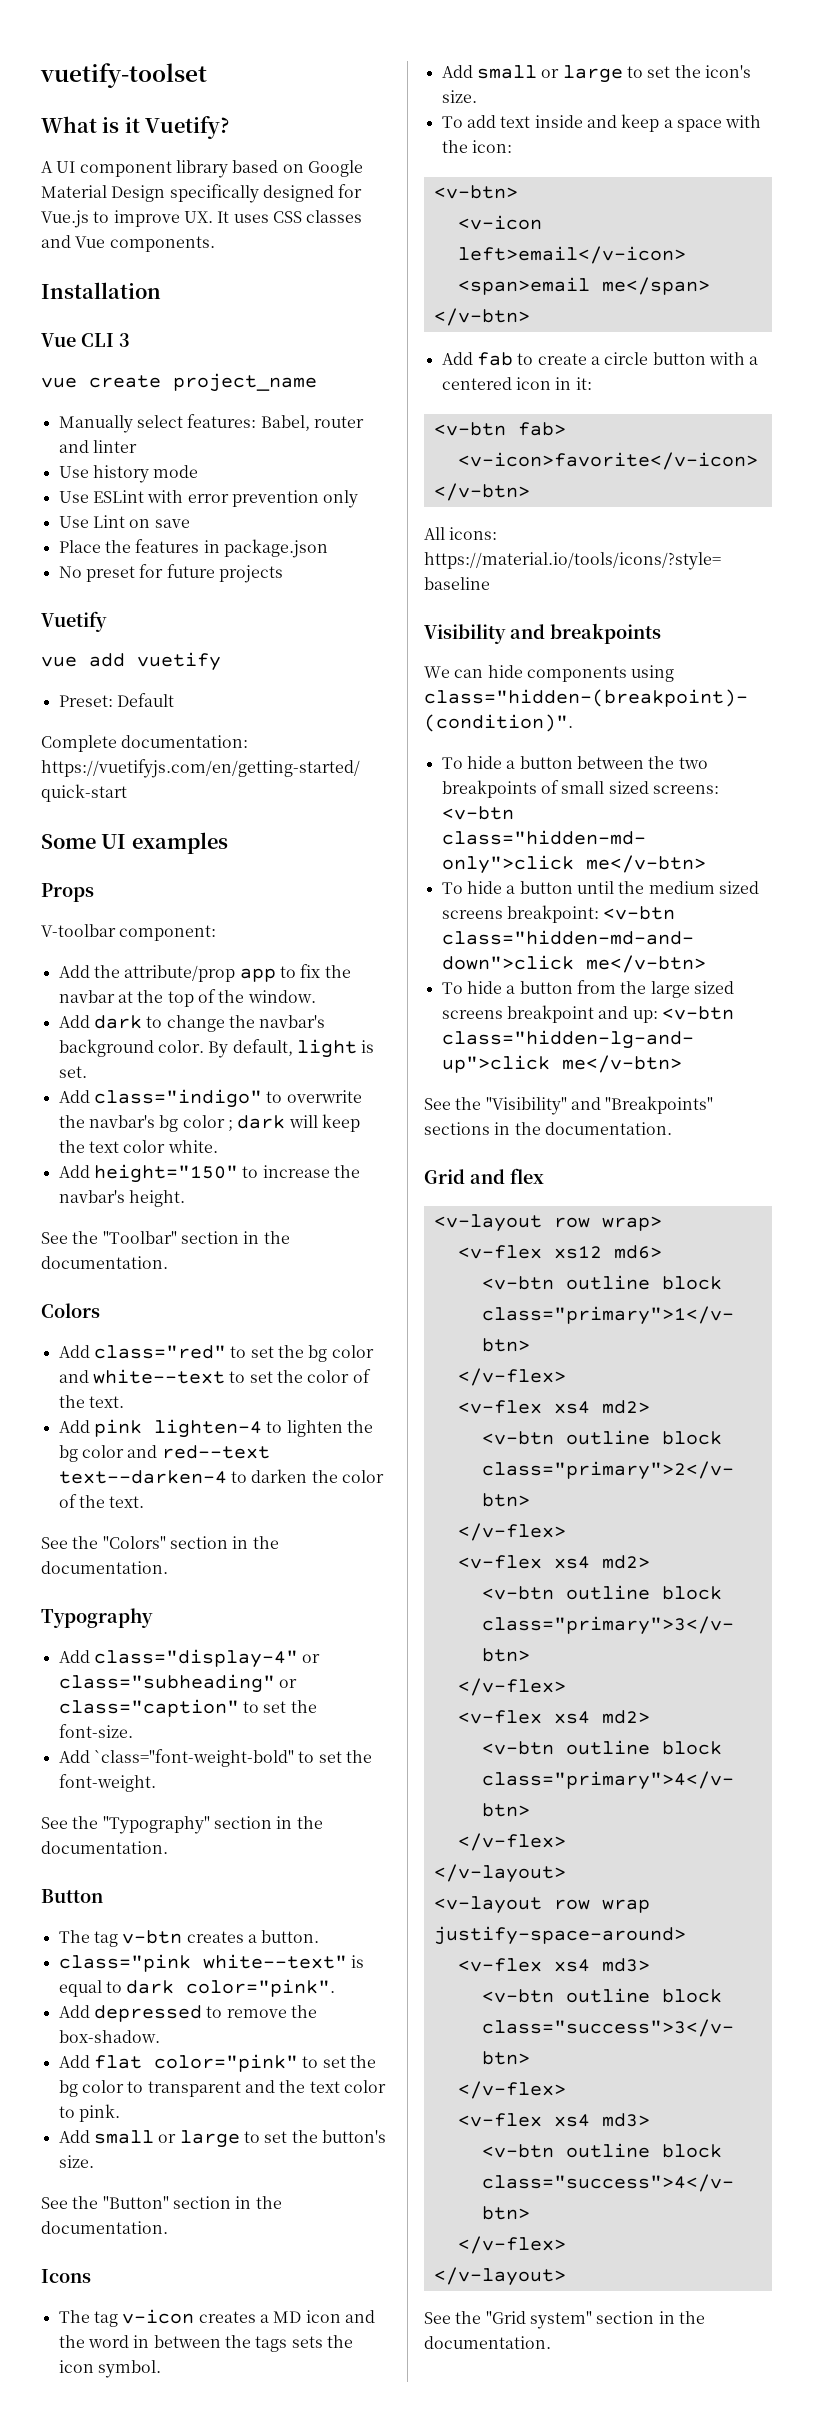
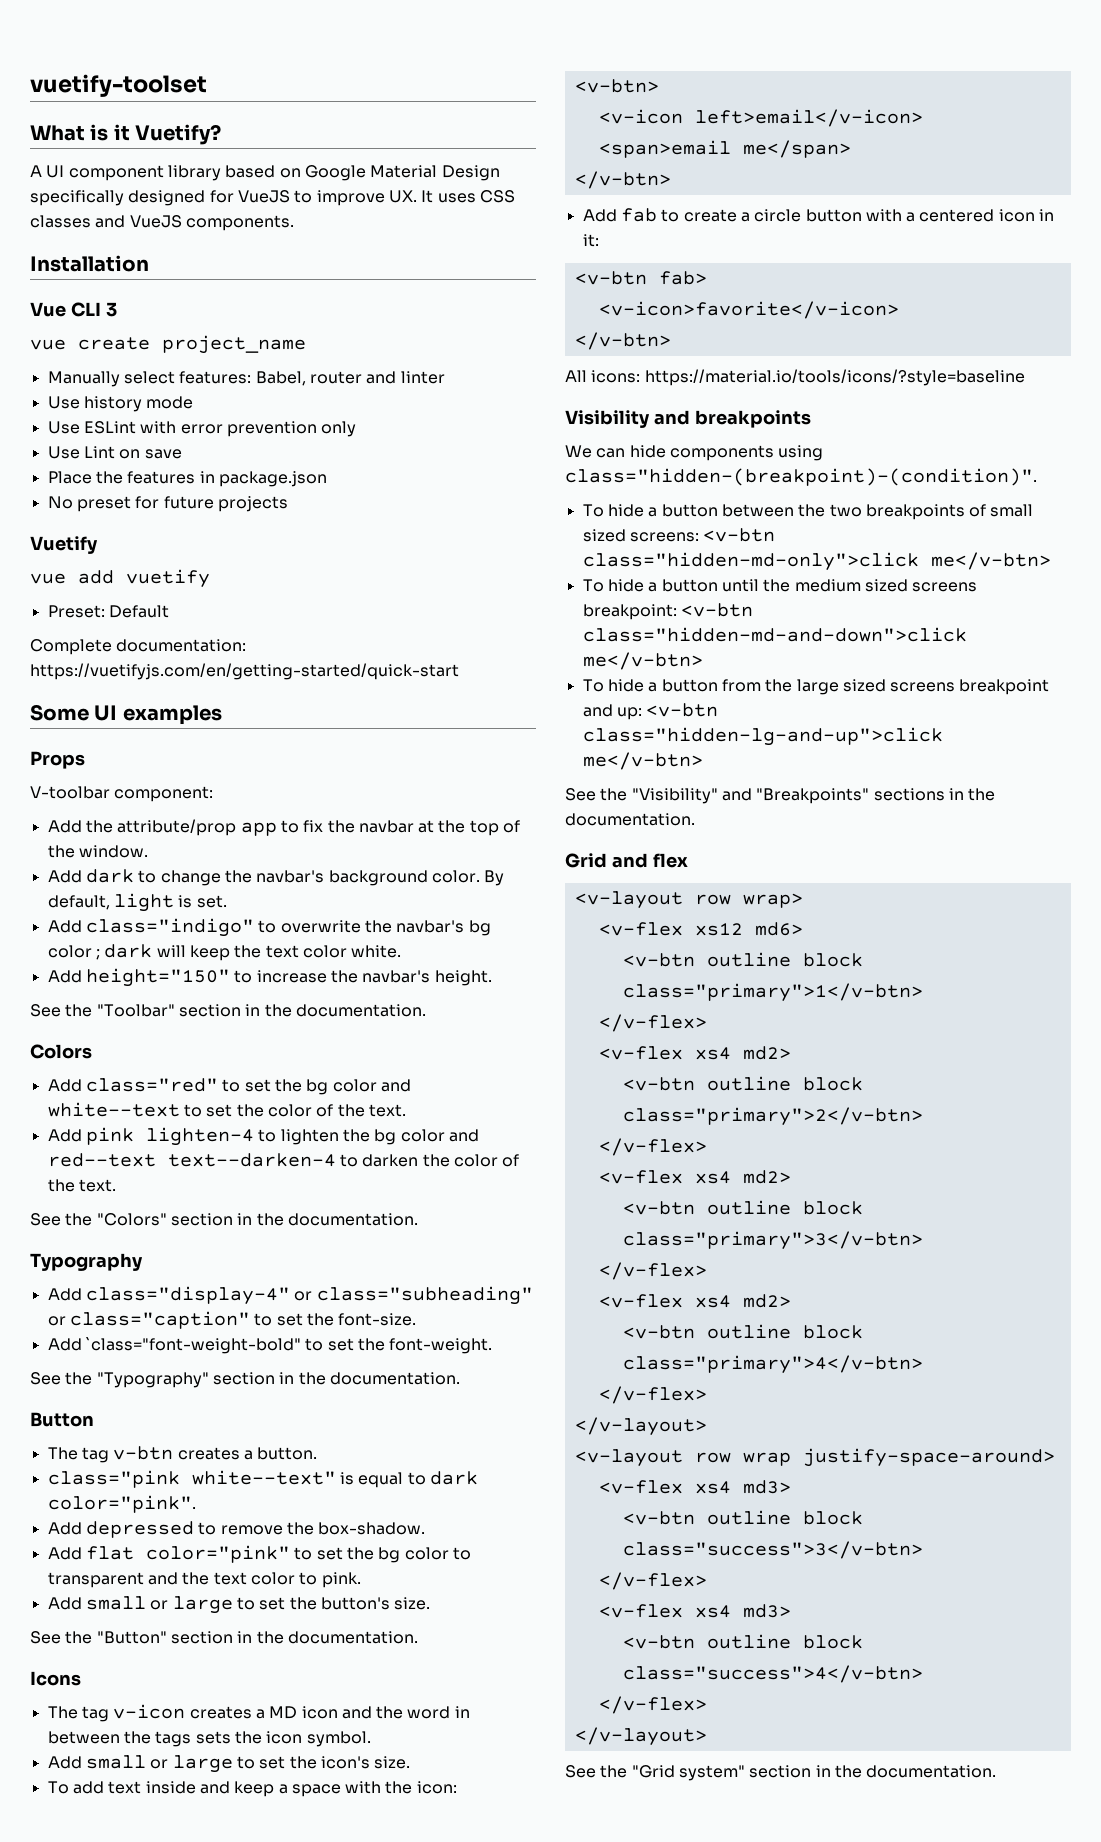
- A UI component library based on Google Material Design specifically designed for Vue.js to improve UX. It uses CSS classes and Vue components.
+ A UI component library based on Google Material Design specifically designed for VueJS to improve UX. It uses CSS classes and VueJS components.

